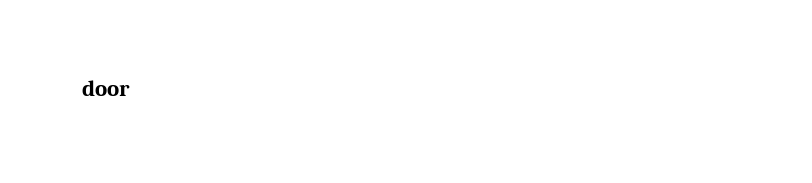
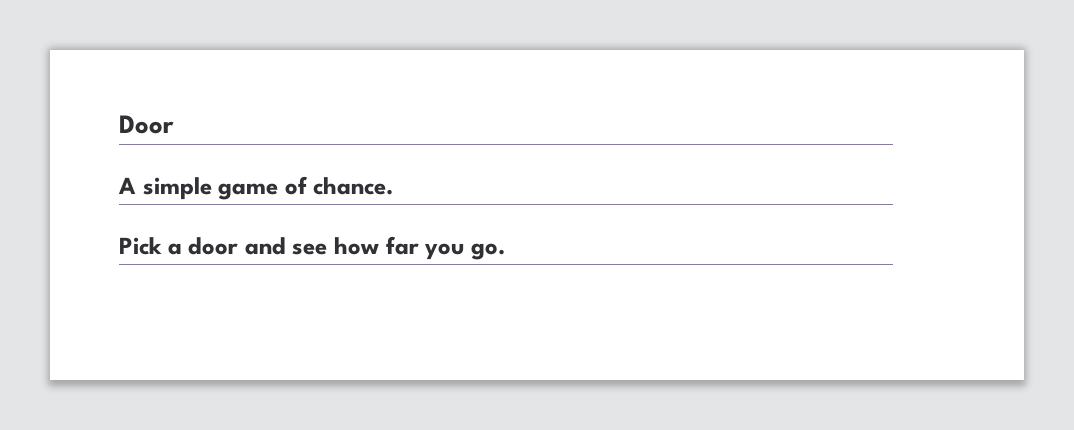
- door
+ Door
+ A simple game of chance.
+ Pick a door and see how far you go.

